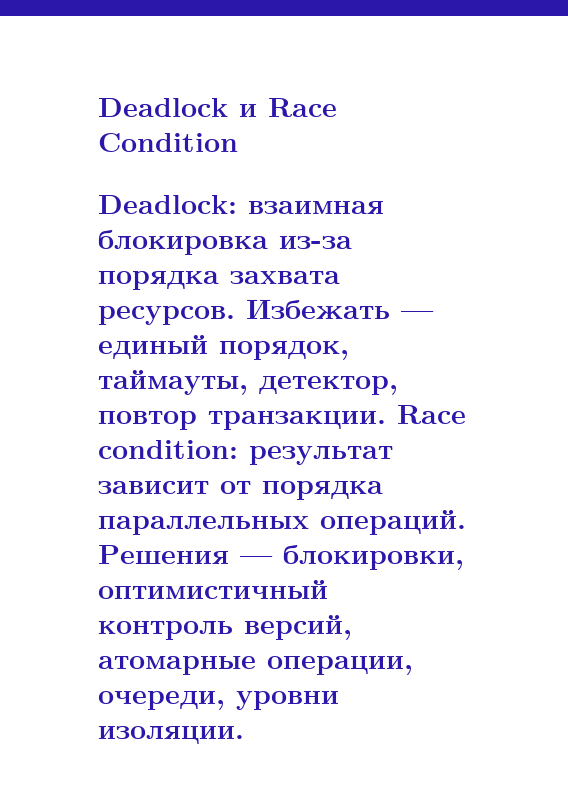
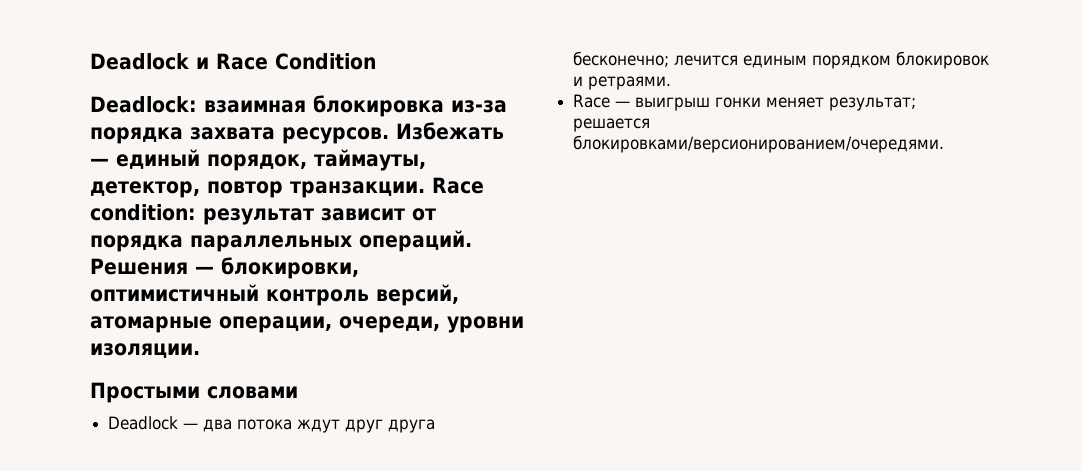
+ Простыми словами
+ Deadlock — два потока ждут друг друга бесконечно; лечится единым порядком блокировок и ретраями.
+ Race — выигрыш гонки меняет результат; решается блокировками/версионированием/очередями.

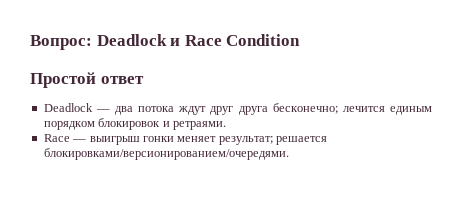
- Deadlock и Race Condition
+ Вопрос: Deadlock и Race Condition
- Deadlock: взаимная блокировка из-за порядка захвата ресурсов. Избежать — единый порядок, таймауты, детектор, повтор транзакции. Race condition: результат зависит от порядка параллельных операций. Решения — блокировки, оптимистичный контроль версий, атомарные операции, очереди, уровни изоляции.
- Простыми словами
+ Простой ответ

